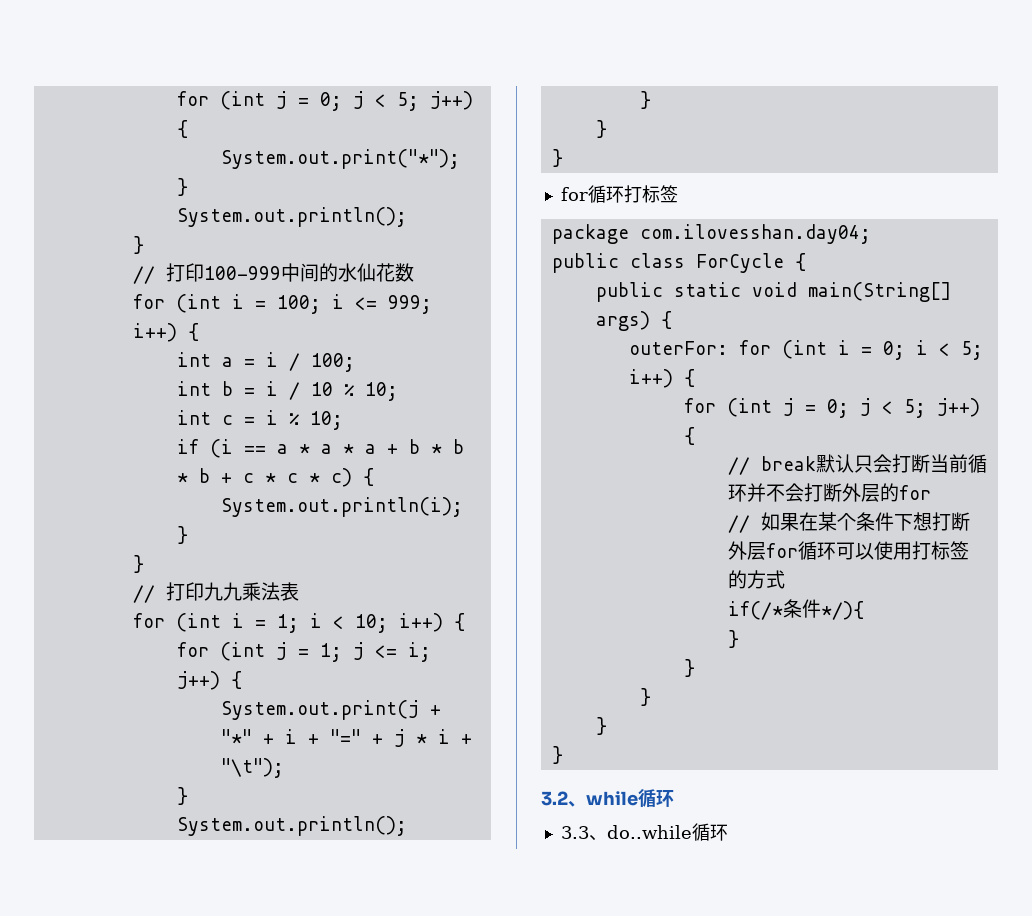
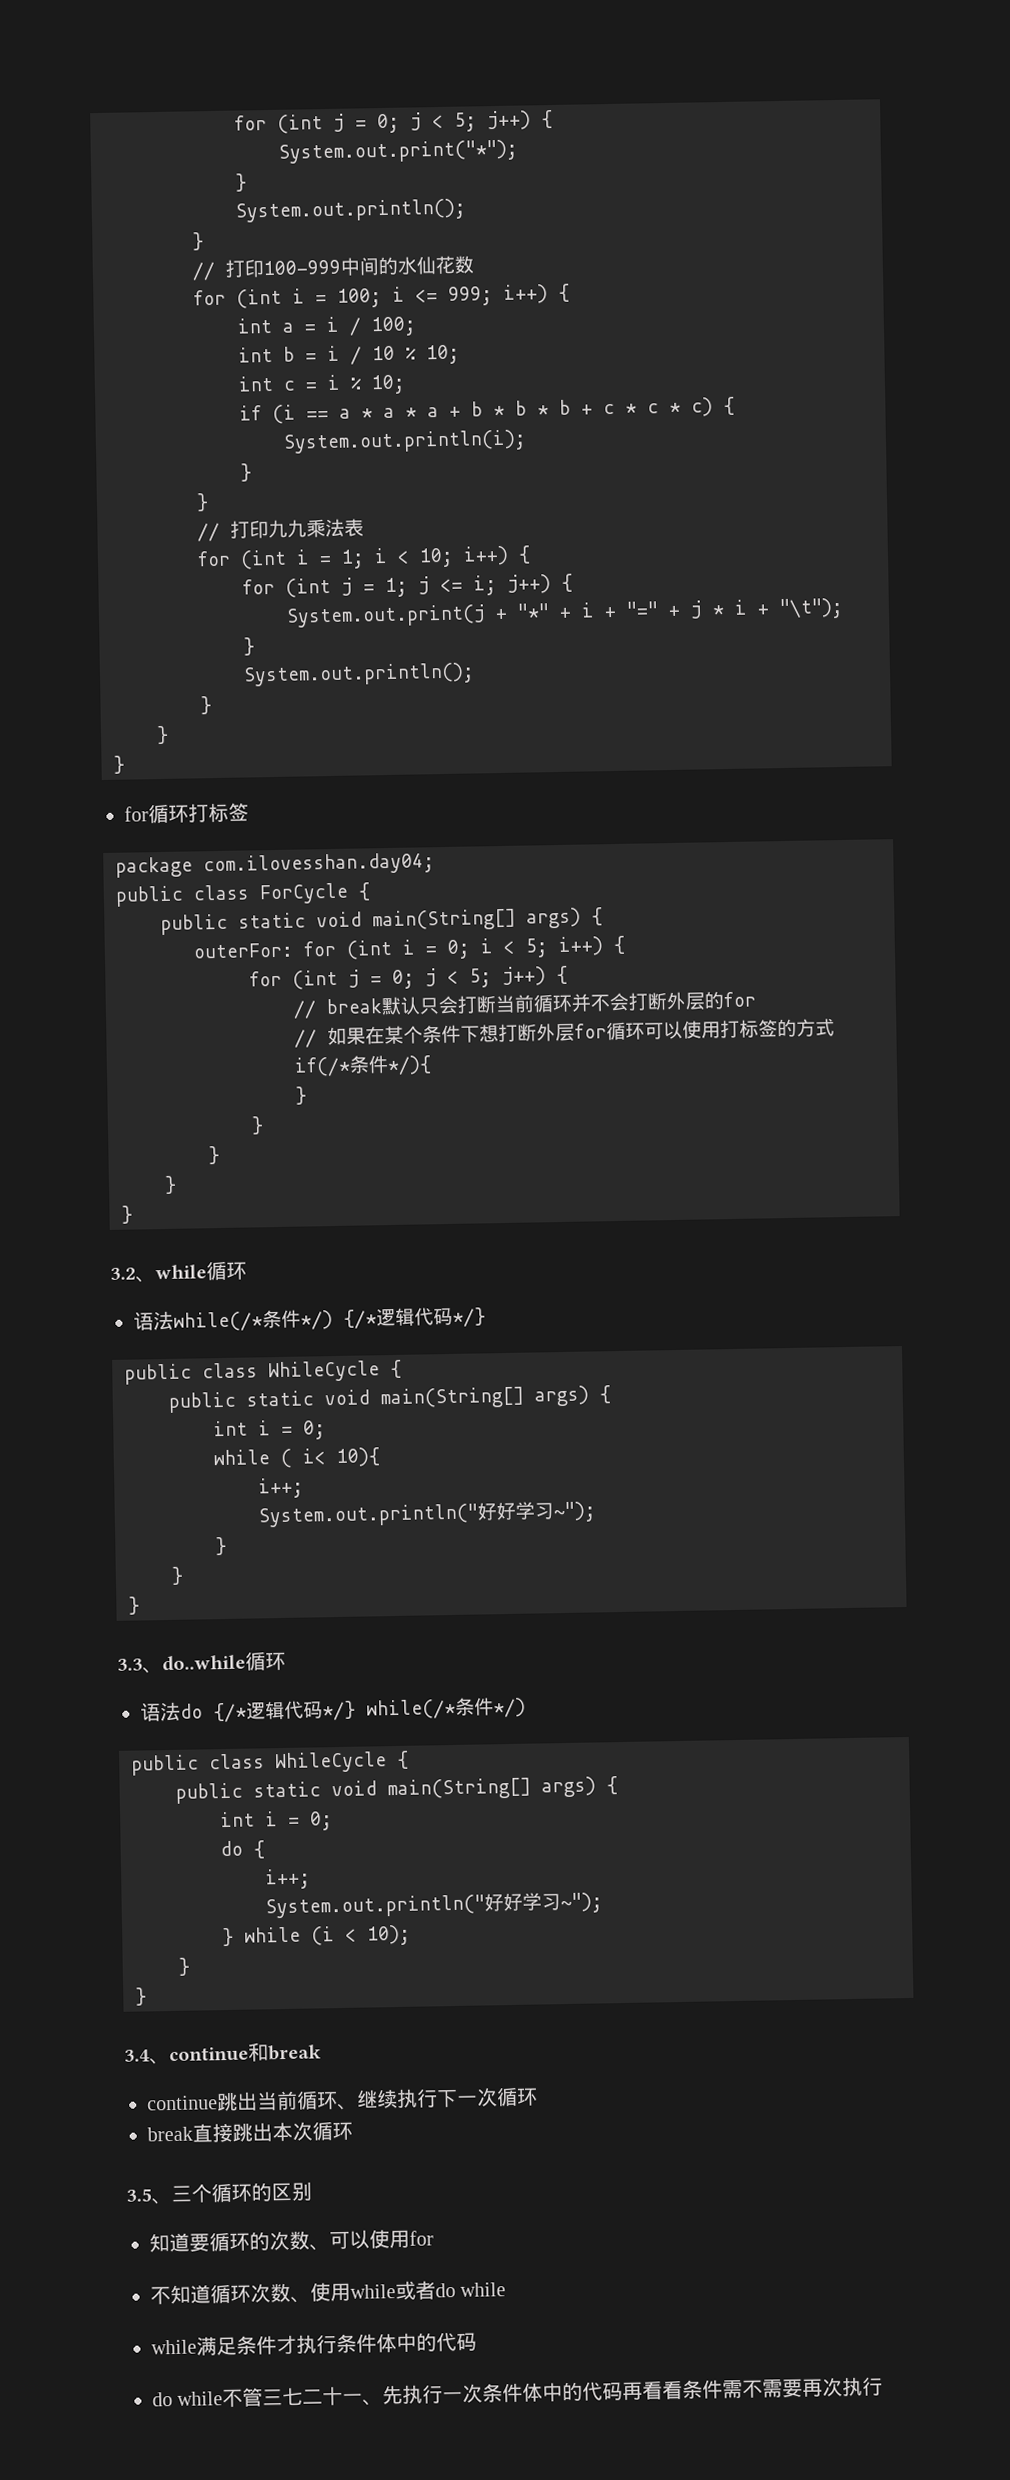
+ 语法while(/*条件*/) {/*逻辑代码*/}
+ public class WhileCycle {
+ public static void main(String[] args) {
+ int i = 0;
+ while ( i< 10){
+ i++;
+ System.out.println("好好学习~");
+ }
+ }
+ }
  3.3、do..while循环
+ 语法do {/*逻辑代码*/} while(/*条件*/)
+ public class WhileCycle {
+ public static void main(String[] args) {
+ int i = 0;
+ do {
+ i++;
+ System.out.println("好好学习~");
+ } while (i < 10);
+ }
+ }
+ 3.4、continue和break
+ continue跳出当前循环、继续执行下一次循环
+ break直接跳出本次循环
+ 3.5、三个循环的区别
+ 知道要循环的次数、可以使用for
+ 不知道循环次数、使用while或者do while
+ while满足条件才执行条件体中的代码
+ do while不管三七二十一、先执行一次条件体中的代码再看看条件需不需要再次执行

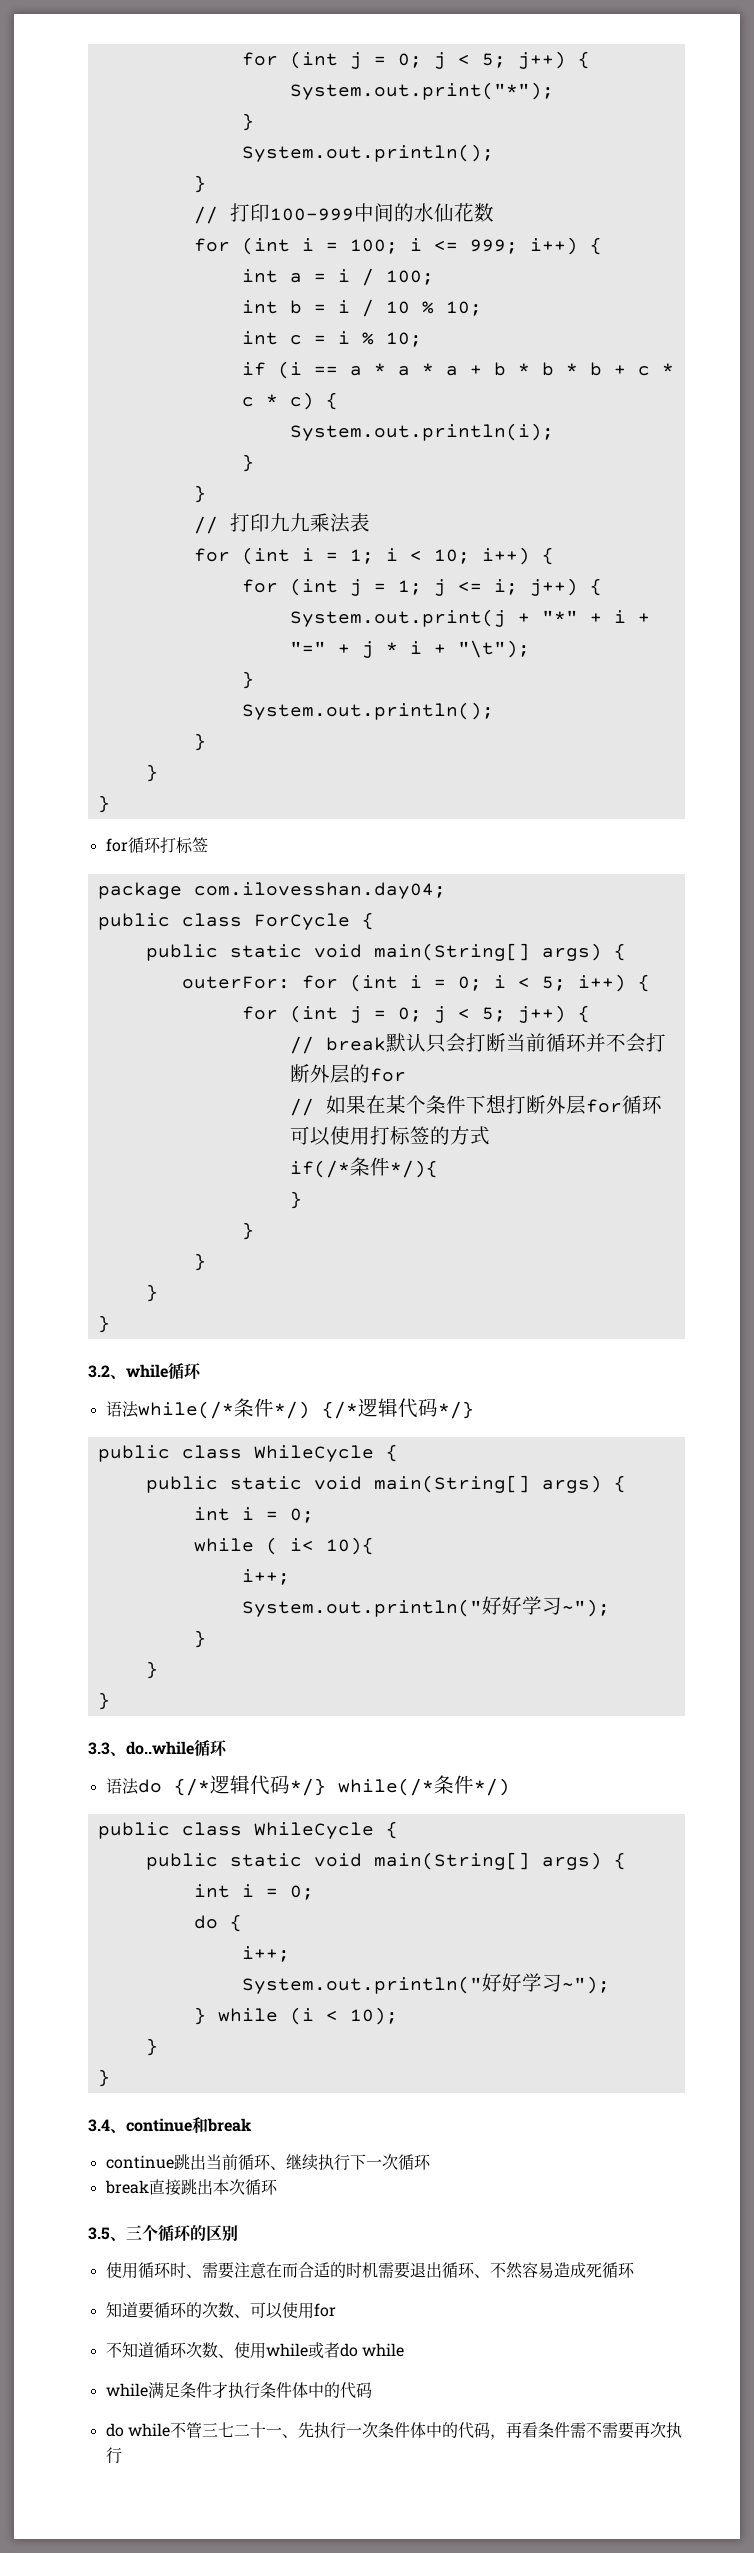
+ 使用循环时、需要注意在而合适的时机需要退出循环、不然容易造成死循环
- do while不管三七二十一、先执行一次条件体中的代码再看看条件需不需要再次执行
+ do while不管三七二十一、先执行一次条件体中的代码，再看条件需不需要再次执行

